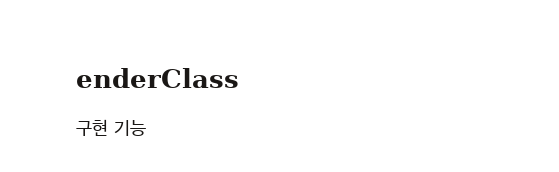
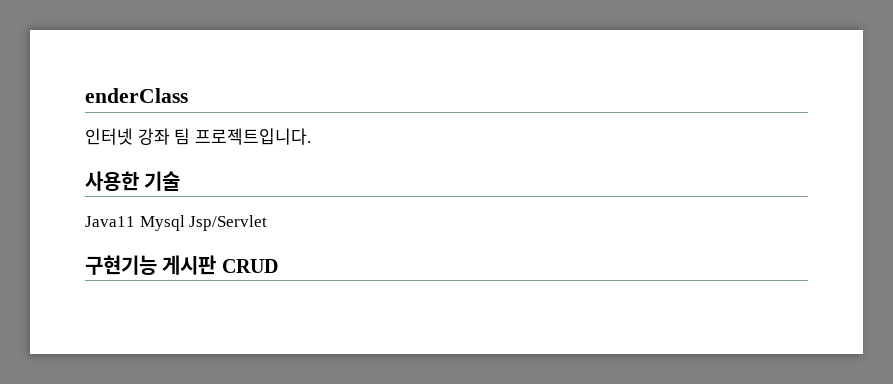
- 구현 기능
+ 인터넷 강좌 팀 프로젝트입니다.
+ 사용한 기술
+ Java11 Mysql Jsp/Servlet
+ 구현기능 게시판 CRUD

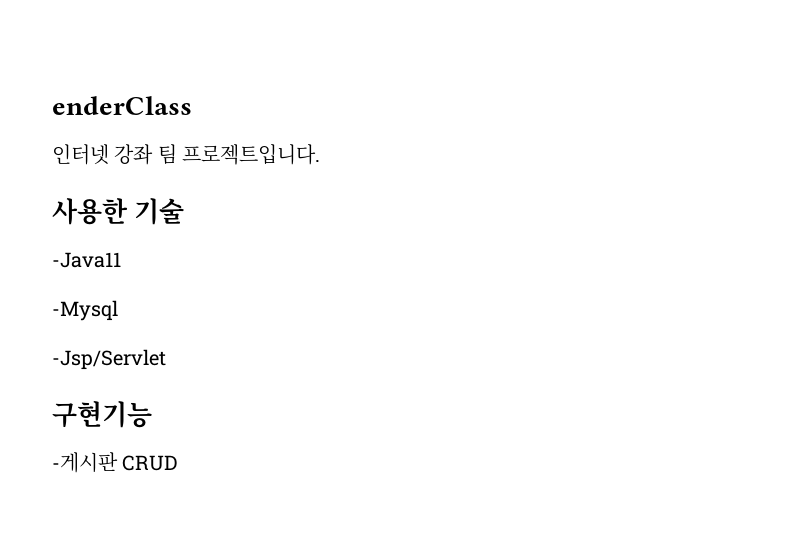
- Java11 Mysql Jsp/Servlet
+ -Java11
+ -Mysql
+ -Jsp/Servlet
- 구현기능 게시판 CRUD
+ 구현기능
+ -게시판 CRUD

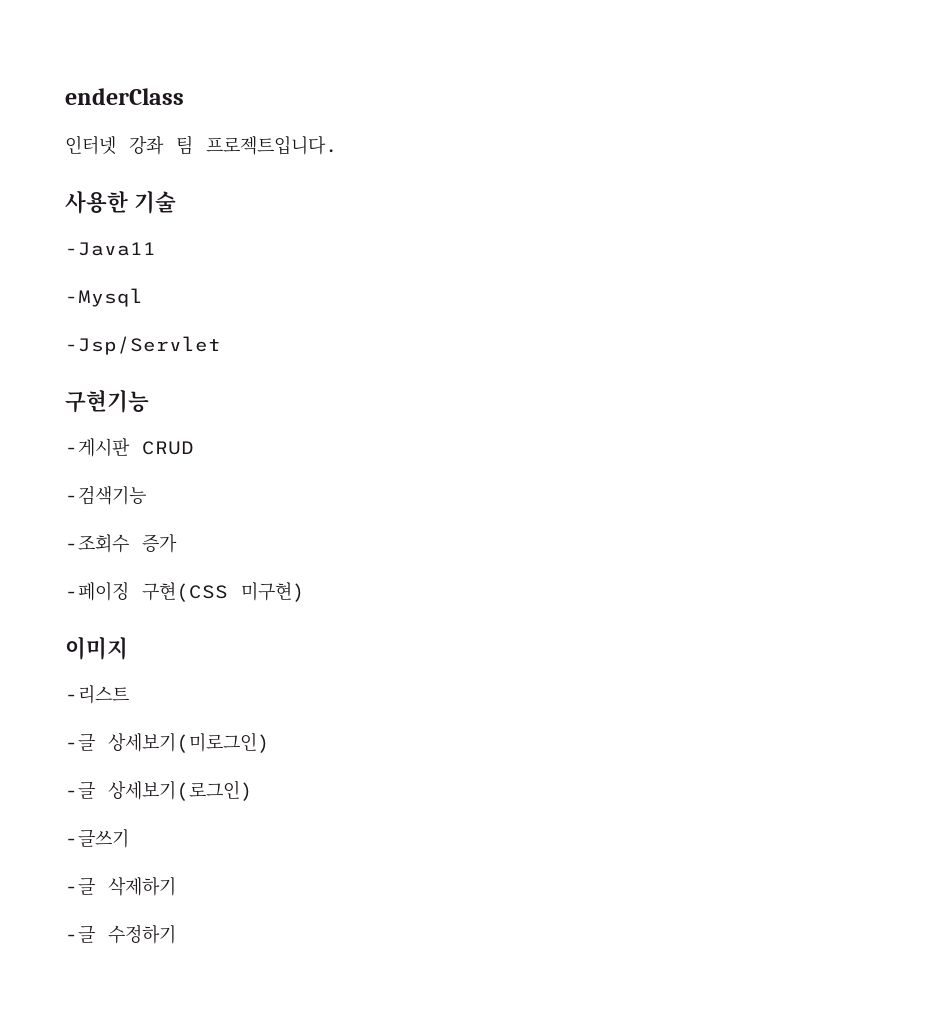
+ -검색기능
+ -조회수 증가
+ -페이징 구현(CSS 미구현)
+ 이미지
+ -리스트
+ -글 상세보기(미로그인)
+ -글 상세보기(로그인)
+ -글쓰기
+ -글 삭제하기
+ -글 수정하기

